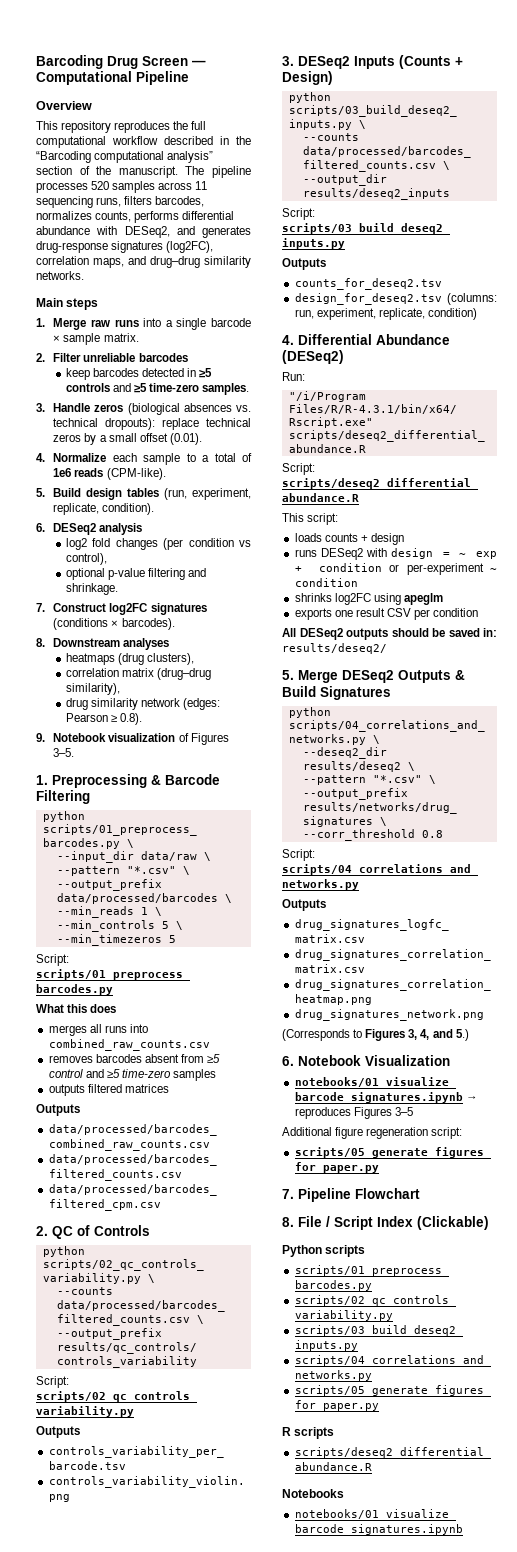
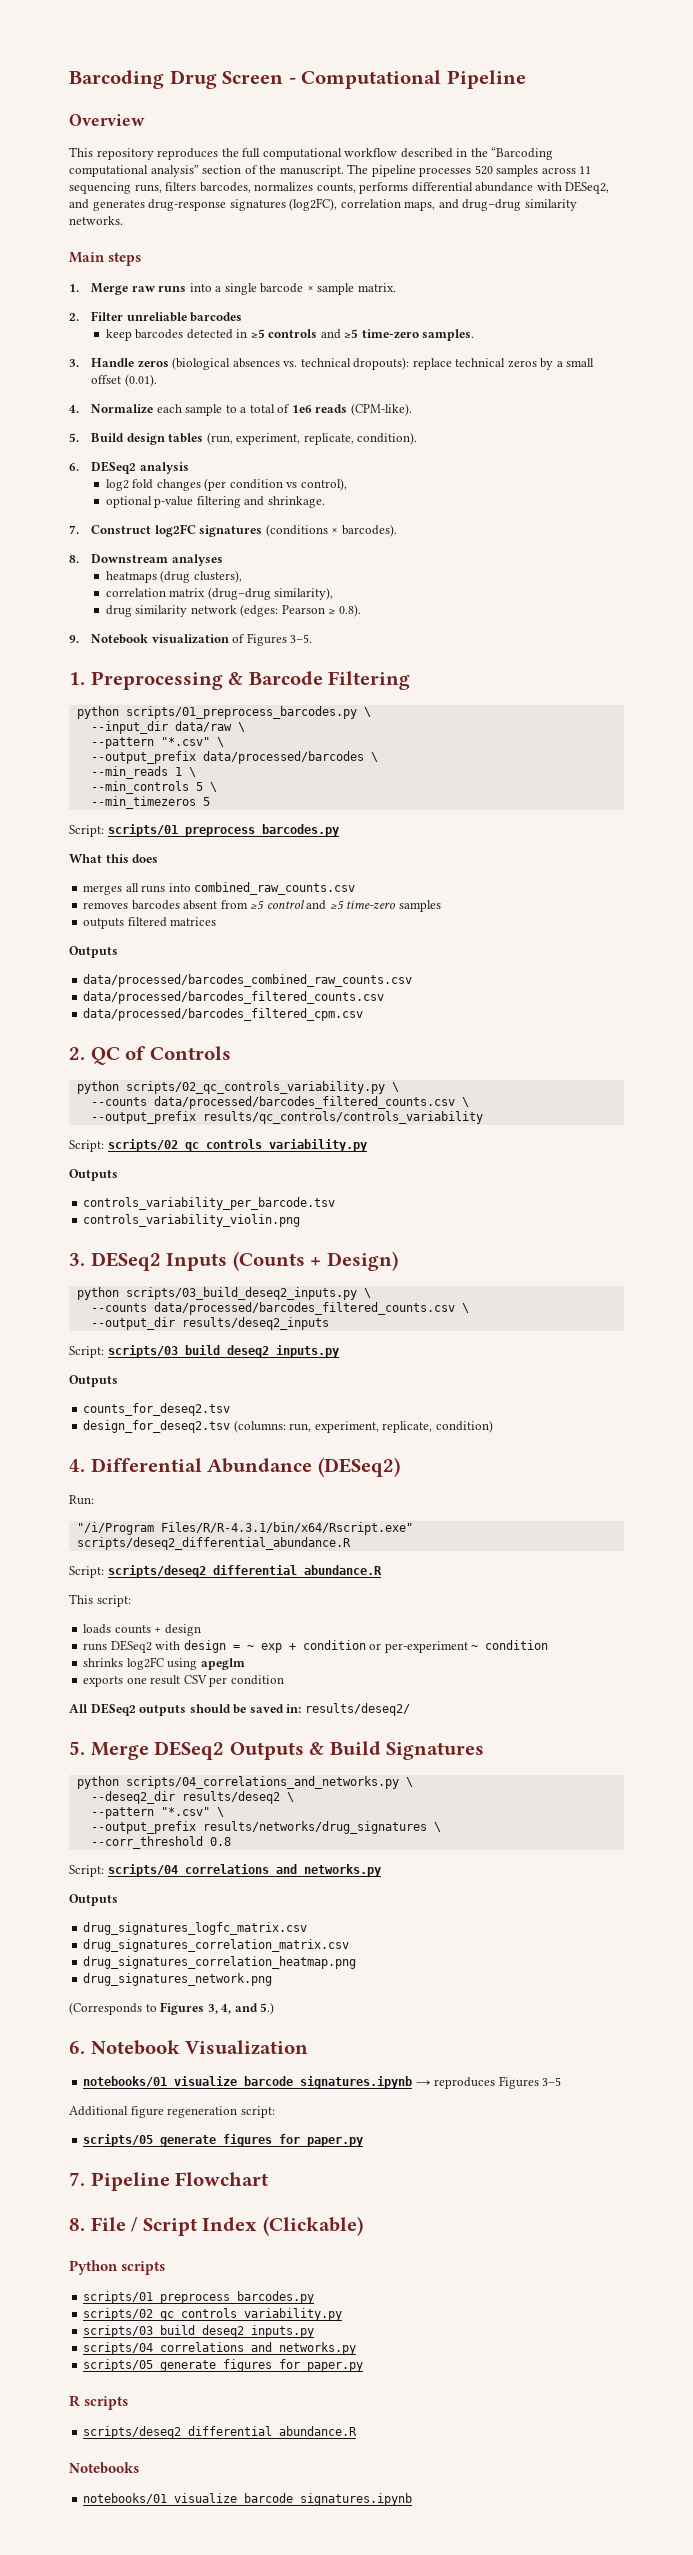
- Barcoding Drug Screen — Computational Pipeline
+ Barcoding Drug Screen - Computational Pipeline

